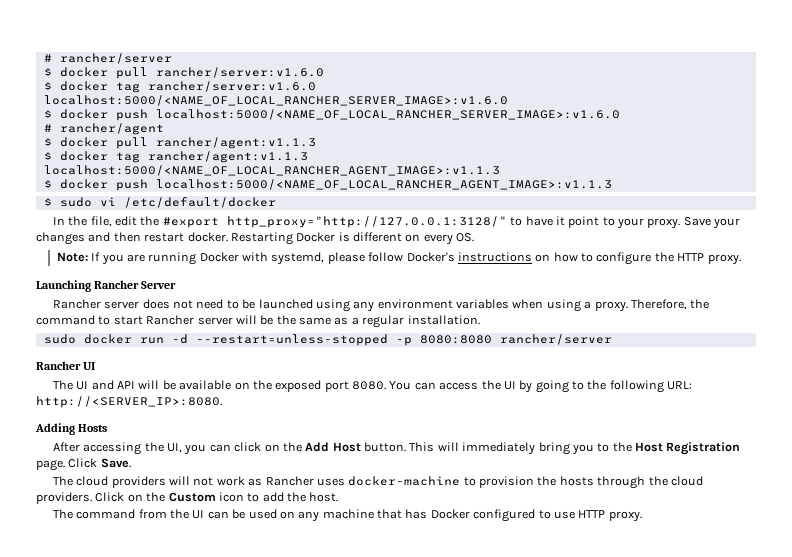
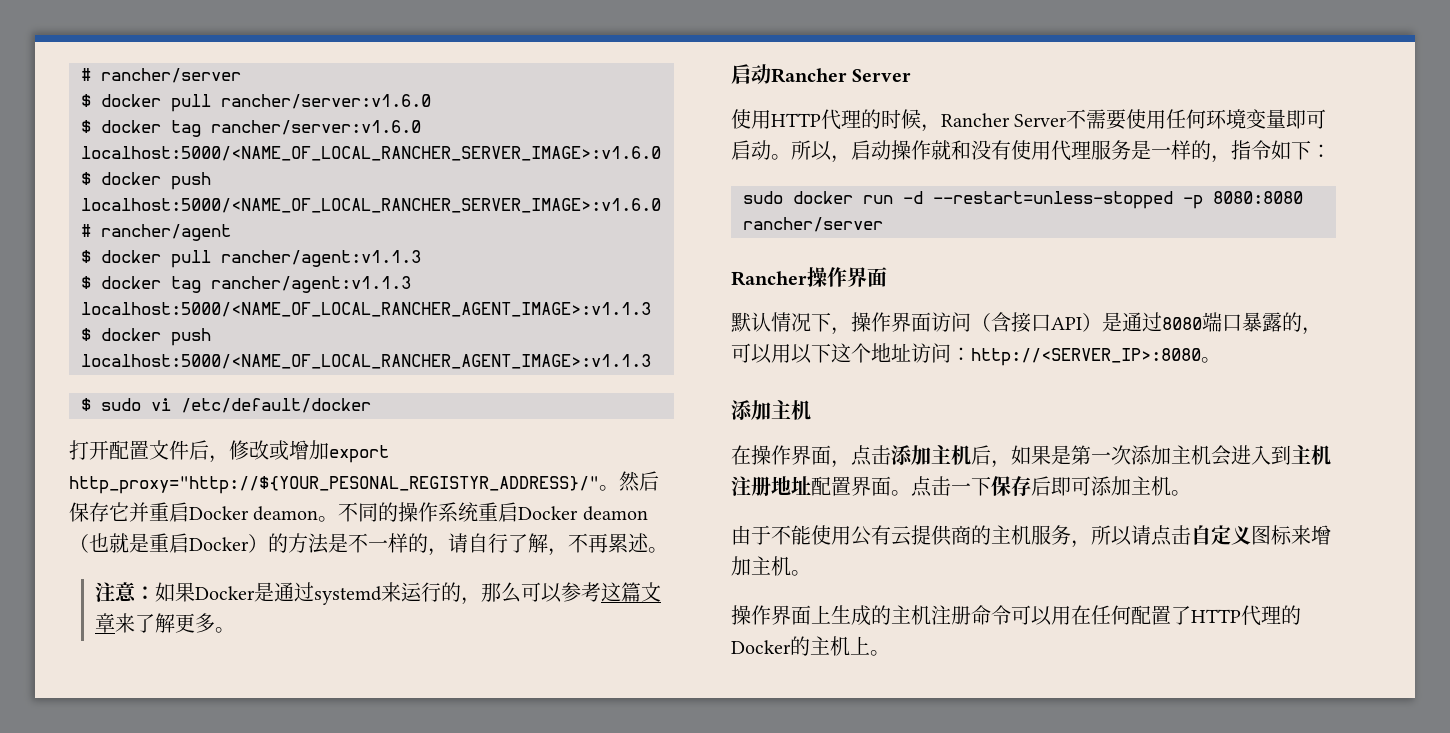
- In the file, edit the #export http_proxy="http://127.0.0.1:3128/" to have it point to your proxy. Save your changes and then restart docker. Restarting Docker is different on every OS.
- Note: If you are running Docker with systemd, please follow Docker's instructions on how to configure the HTTP proxy.
- Launching Rancher Server
- Rancher server does not need to be launched using any environment variables when using a proxy. Therefore, the command to start Rancher server will be the same as a regular installation.
+ 打开配置文件后，修改或增加export http_proxy="http://${YOUR_PESONAL_REGISTYR_ADDRESS}/"。然后保存它并重启Docker deamon。不同的操作系统重启Docker deamon（也就是重启Docker）的方法是不一样的，请自行了解，不再累述。
+ 注意：如果Docker是通过systemd来运行的，那么可以参考这篇文章来了解更多。
+ 启动Rancher Server
+ 使用HTTP代理的时候，Rancher Server不需要使用任何环境变量即可启动。所以，启动操作就和没有使用代理服务是一样的，指令如下：
- Rancher UI
- The UI and API will be available on the exposed port 8080. You can access the UI by going to the following URL: http://<SERVER_IP>:8080.
- Adding Hosts
- After accessing the UI, you can click on the Add Host button. This will immediately bring you to the Host Registration page. Click Save.
- The cloud providers will not work as Rancher uses docker-machine to provision the hosts through the cloud providers. Click on the Custom icon to add the host.
- The command from the UI can be used on any machine that has Docker configured to use HTTP proxy.
+ Rancher操作界面
+ 默认情况下，操作界面访问（含接口API）是通过8080端口暴露的，可以用以下这个地址访问：http://<SERVER_IP>:8080。
+ 添加主机
+ 在操作界面，点击添加主机后，如果是第一次添加主机会进入到主机注册地址配置界面。点击一下保存后即可添加主机。
+ 由于不能使用公有云提供商的主机服务，所以请点击自定义图标来增加主机。
+ 操作界面上生成的主机注册命令可以用在任何配置了HTTP代理的Docker的主机上。

